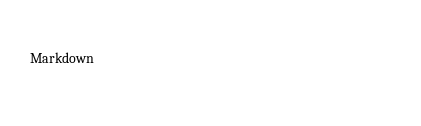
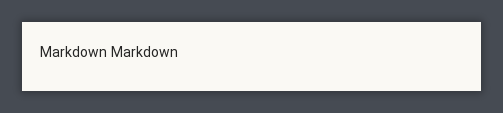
- Markdown
+ Markdown Markdown

